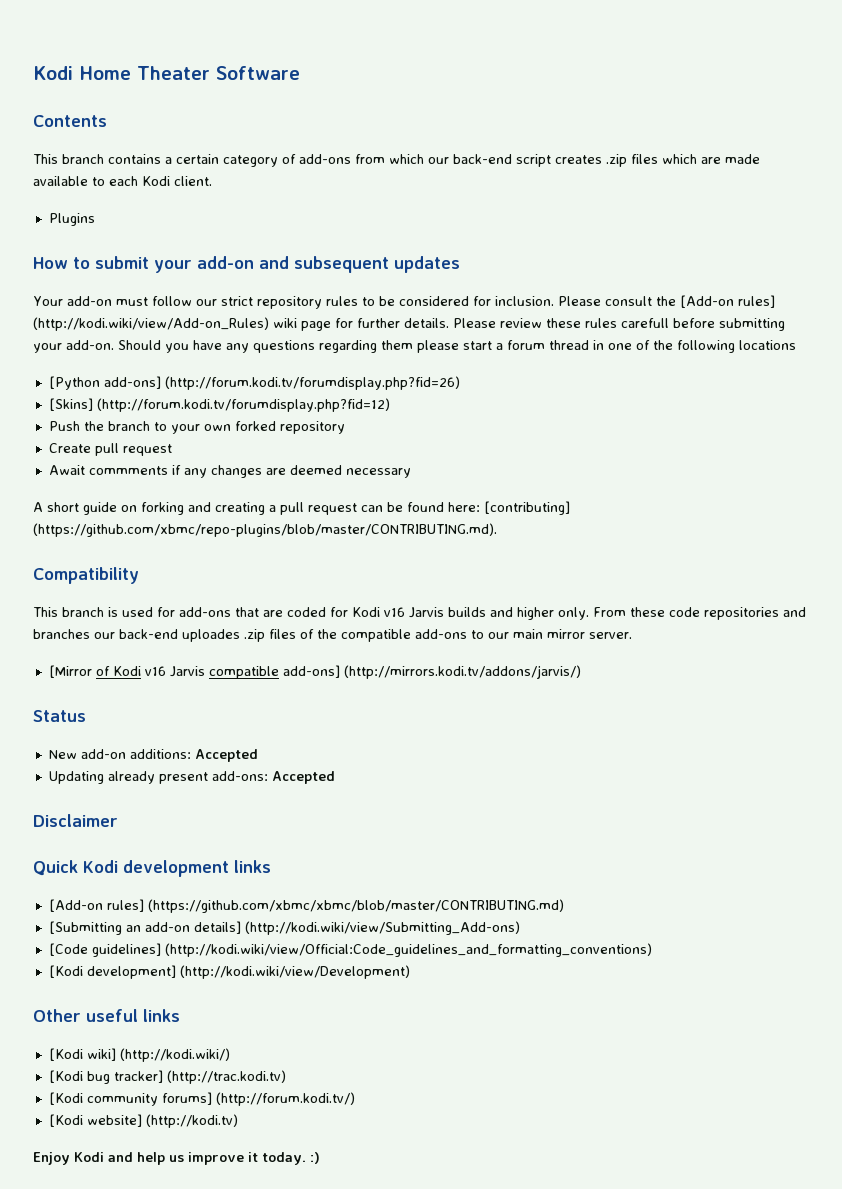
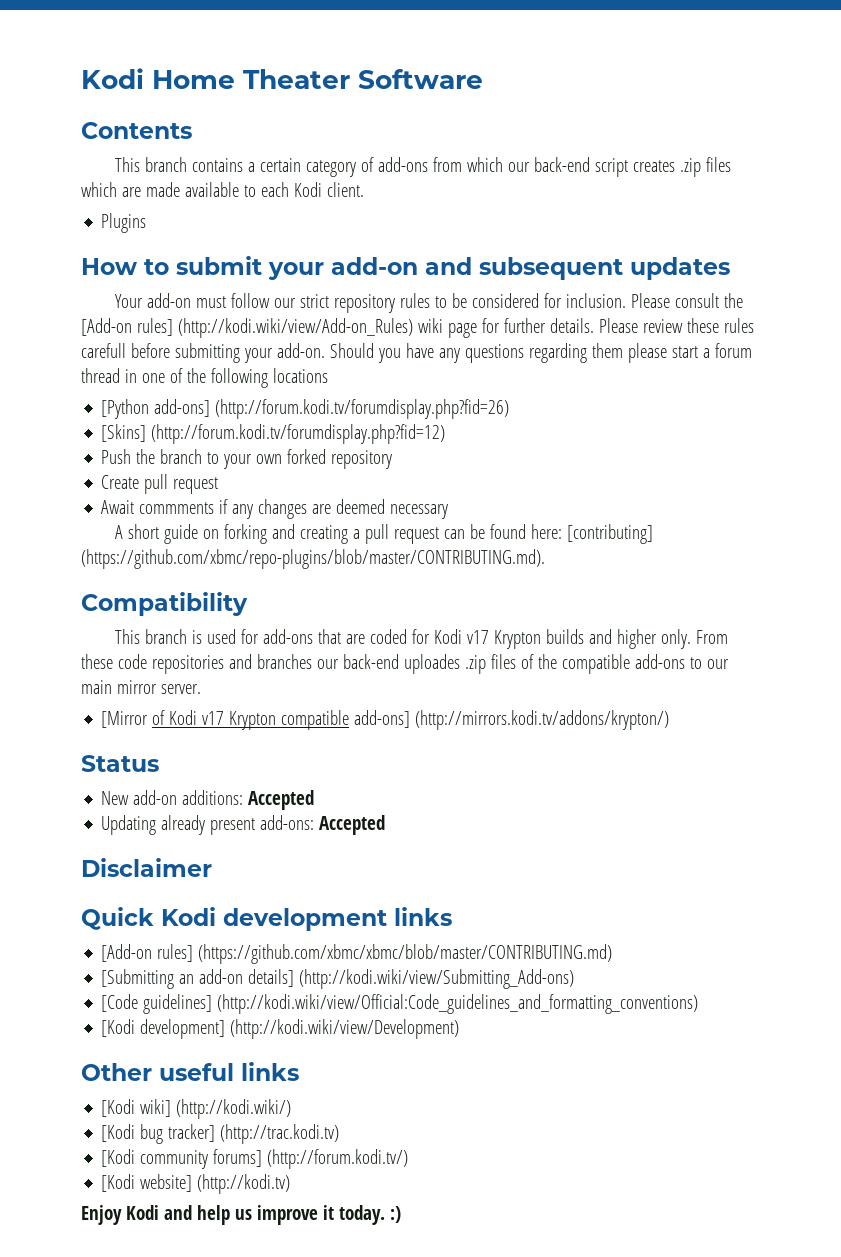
- This branch is used for add-ons that are coded for Kodi v16 Jarvis builds and higher only.
+ This branch is used for add-ons that are coded for Kodi v17 Krypton builds and higher only.
- [Mirror of Kodi v16 Jarvis compatible add-ons] (http://mirrors.kodi.tv/addons/jarvis/)
+ [Mirror of Kodi v17 Krypton compatible add-ons] (http://mirrors.kodi.tv/addons/krypton/)

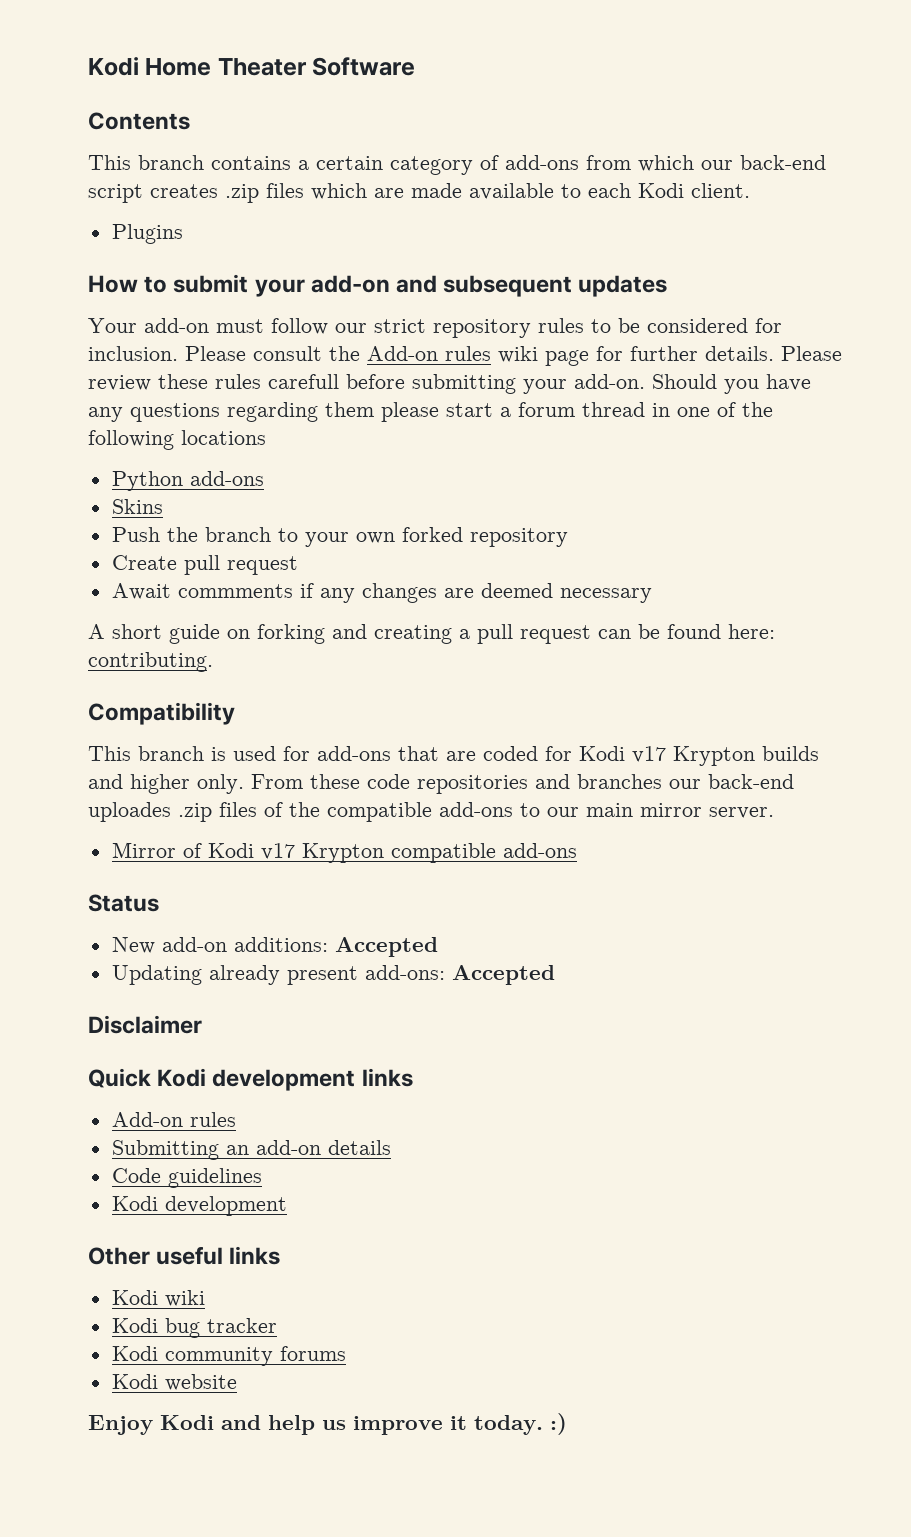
- Please consult the [Add-on rules] (http://kodi.wiki/view/Add-on_Rules) wiki page for further details.
+ Please consult the Add-on rules wiki page for further details.
- [Python add-ons] (http://forum.kodi.tv/forumdisplay.php?fid=26)
- [Skins] (http://forum.kodi.tv/forumdisplay.php?fid=12)
+ Python add-ons
+ Skins
- A short guide on forking and creating a pull request can be found here: [contributing] (https://github.com/xbmc/repo-plugins/blob/master/CONTRIBUTING.md).
+ A short guide on forking and creating a pull request can be found here: contributing.
- [Mirror of Kodi v17 Krypton compatible add-ons] (http://mirrors.kodi.tv/addons/krypton/)
+ Mirror of Kodi v17 Krypton compatible add-ons
  Quick Kodi development links
- [Add-on rules] (https://github.com/xbmc/xbmc/blob/master/CONTRIBUTING.md)
- [Submitting an add-on details] (http://kodi.wiki/view/Submitting_Add-ons)
- [Code guidelines] (http://kodi.wiki/view/Official:Code_guidelines_and_formatting_conventions)
- [Kodi development] (http://kodi.wiki/view/Development)
+ Add-on rules
+ Submitting an add-on details
+ Code guidelines
+ Kodi development
  Other useful links
- [Kodi wiki] (http://kodi.wiki/)
- [Kodi bug tracker] (http://trac.kodi.tv)
- [Kodi community forums] (http://forum.kodi.tv/)
- [Kodi website] (http://kodi.tv)
+ Kodi wiki
+ Kodi bug tracker
+ Kodi community forums
+ Kodi website

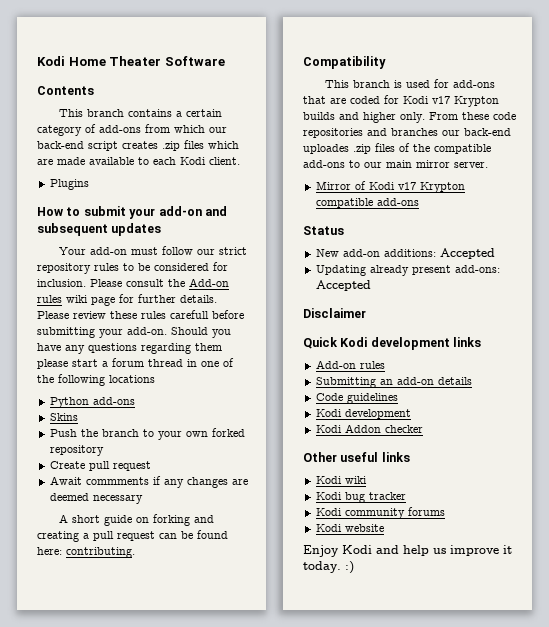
+ Kodi Addon checker

